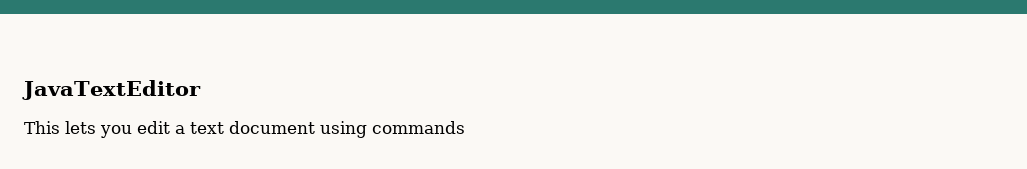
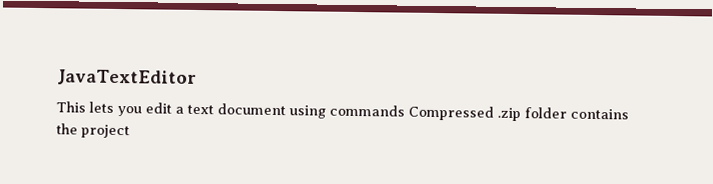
- This lets you edit a text document using commands
+ This lets you edit a text document using commands Compressed .zip folder contains the project

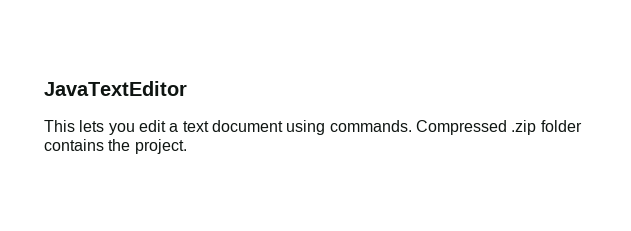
- This lets you edit a text document using commands Compressed .zip folder contains the project
+ This lets you edit a text document using commands. Compressed .zip folder contains the project.

